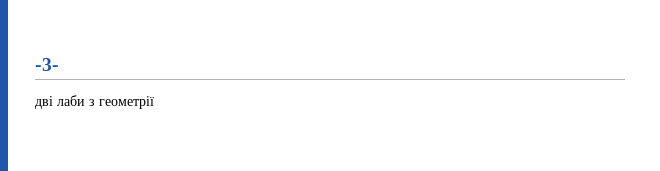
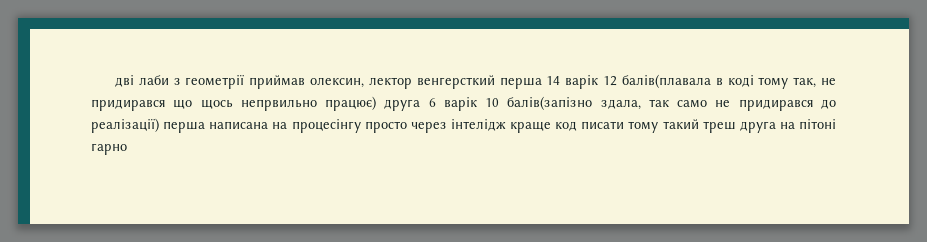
- -3-
- дві лаби з геометрії
+ дві лаби з геометрії приймав олексин, лектор венгерсткий перша 14 варік 12 балів(плавала в коді тому так, не придирався що щось непрвильно працює) друга 6 варік 10 балів(запізно здала, так само не придирався до реалізації) перша написана на процесінгу просто через інтелідж краще код писати тому такий треш друга на пітоні гарно

